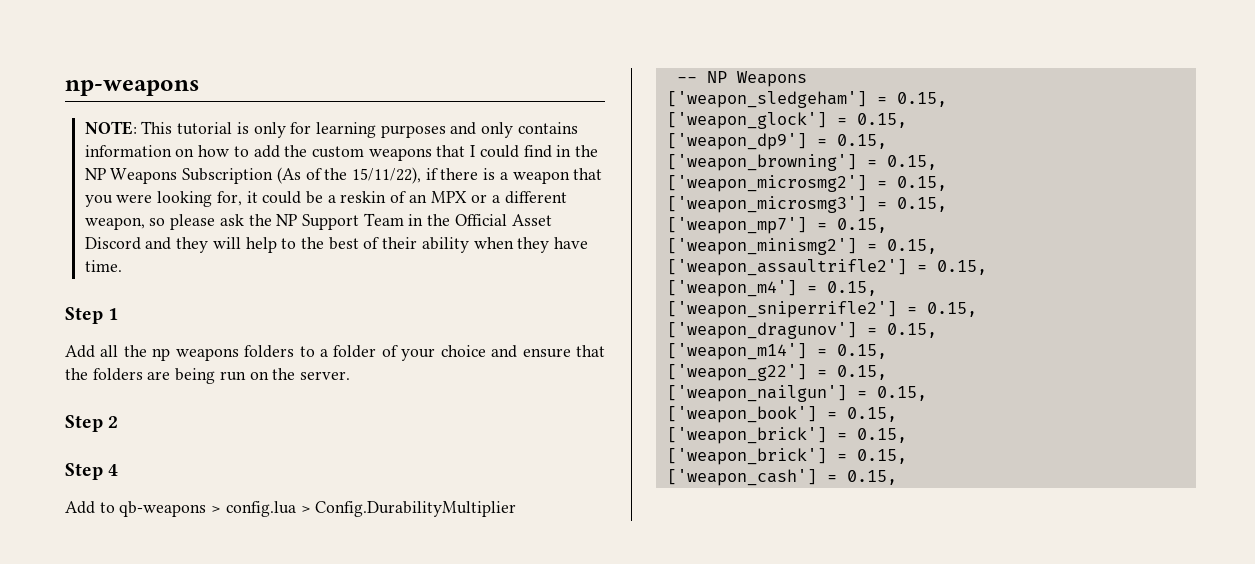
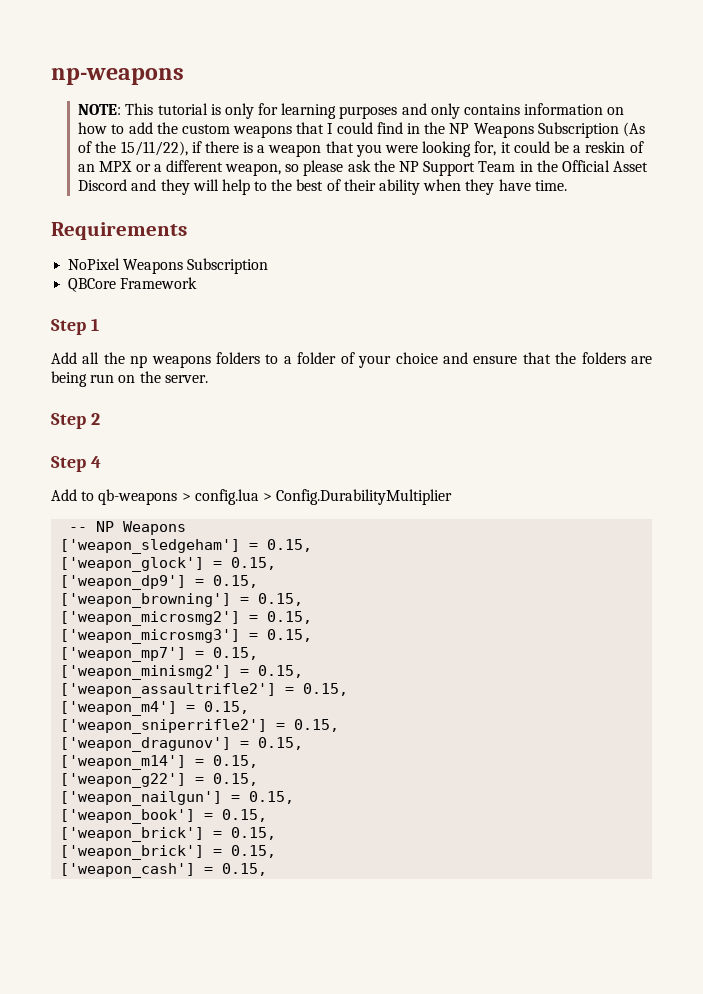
+ Requirements
+ NoPixel Weapons Subscription
+ QBCore Framework

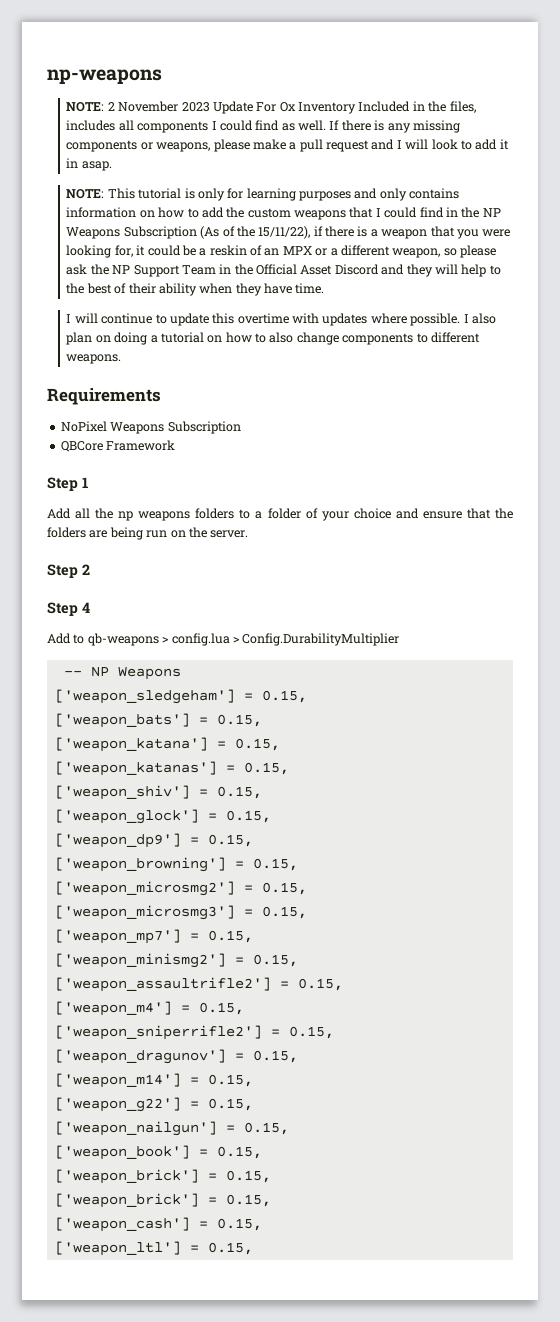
+ NOTE: 2 November 2023 Update For Ox Inventory Included in the files, includes all components I could find as well. If there is any missing components or weapons, please make a pull request and I will look to add it in asap.
+ I will continue to update this overtime with updates where possible. I also plan on doing a tutorial on how to also change components to different weapons.
+ ['weapon_bats'] = 0.15,
+ ['weapon_katana'] = 0.15,
+ ['weapon_katanas'] = 0.15,
+ ['weapon_shiv'] = 0.15,
+ ['weapon_ltl'] = 0.15,

